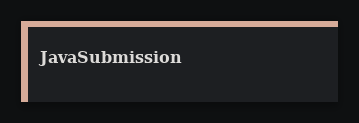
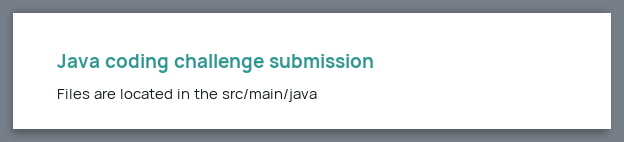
- JavaSubmission
+ Java coding challenge submission
+ Files are located in the src/main/java

